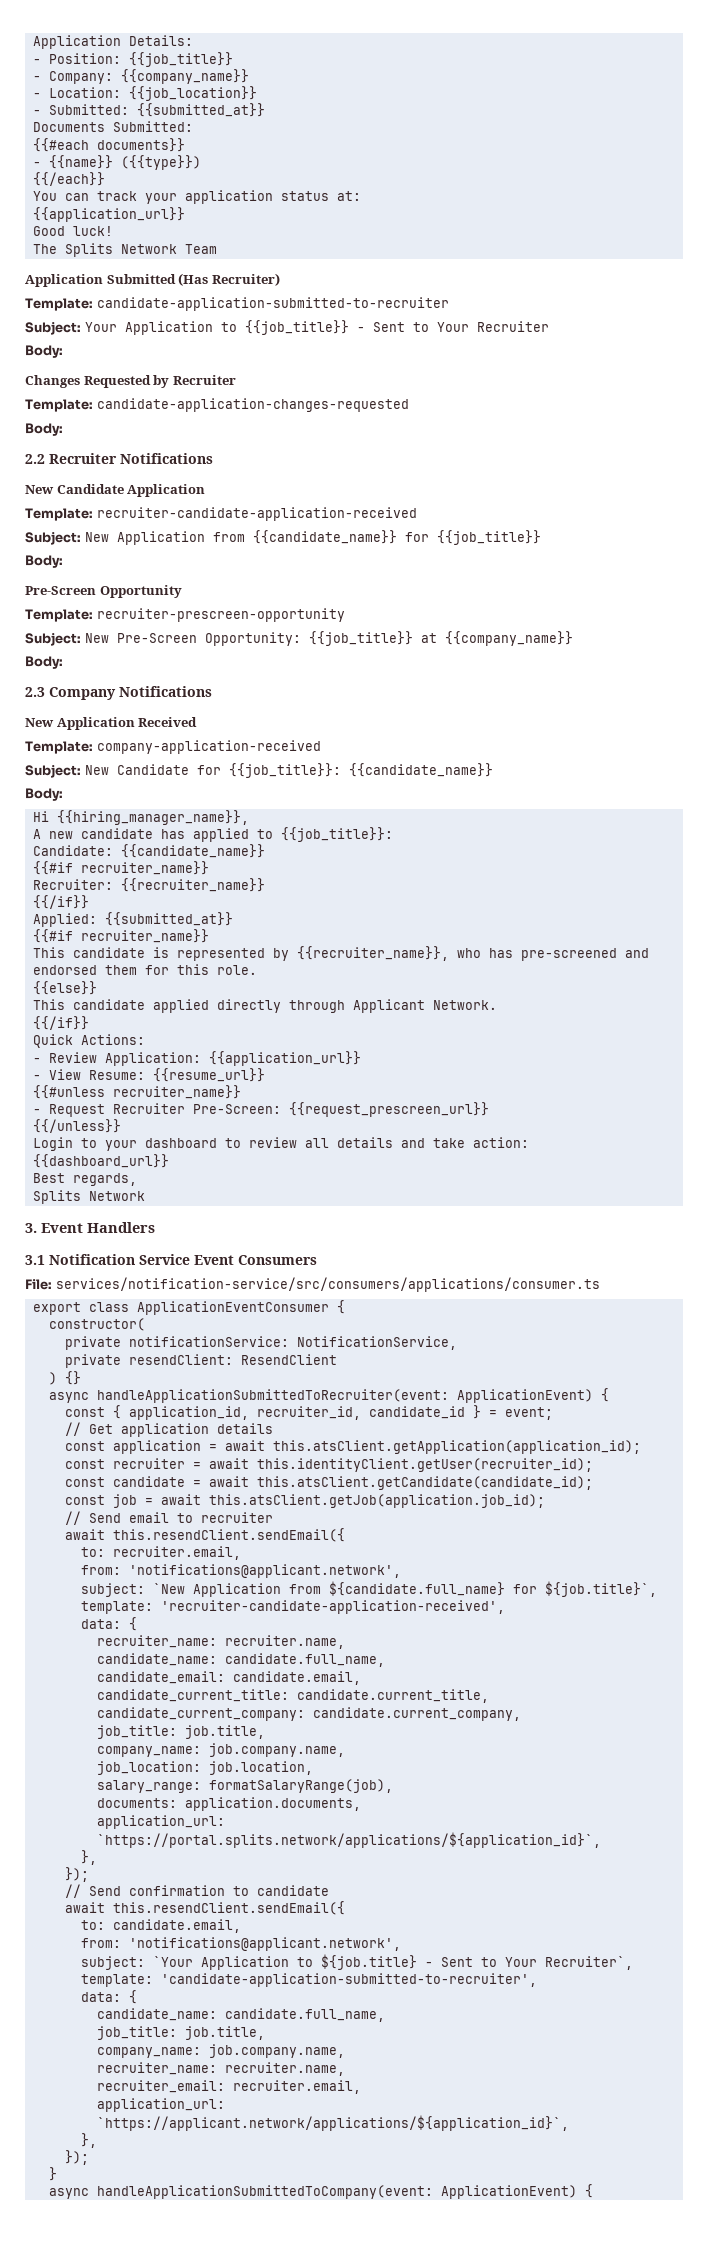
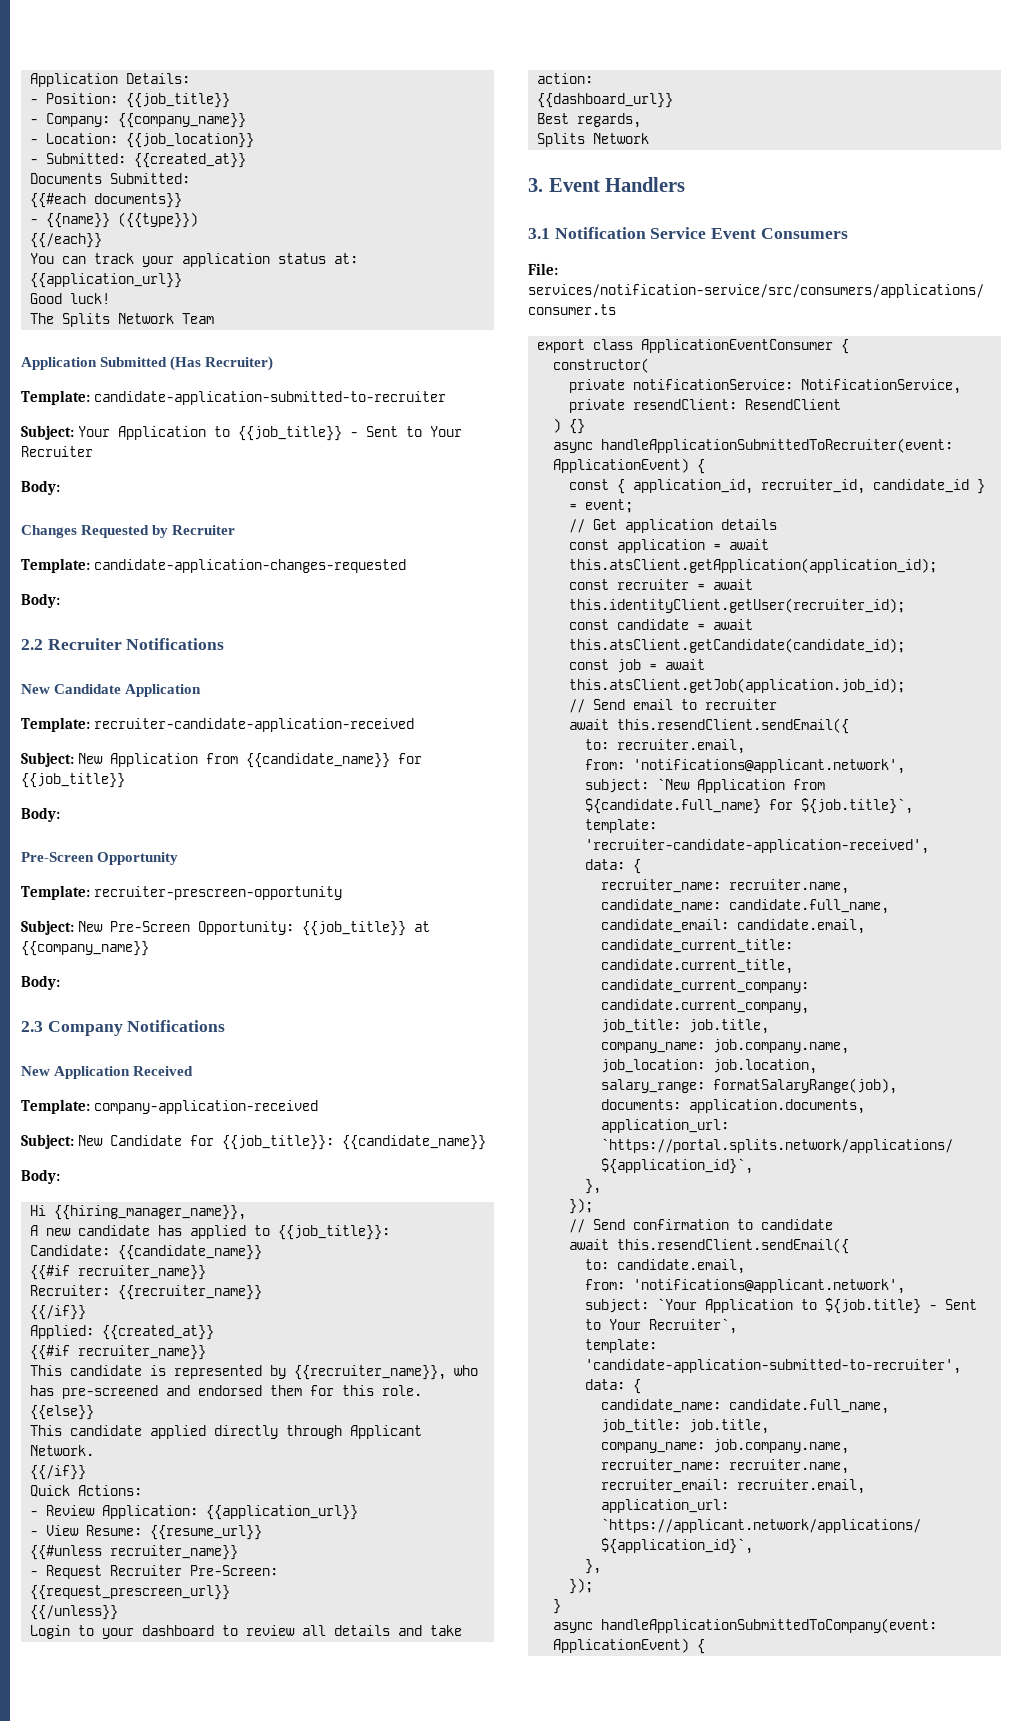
- - Submitted: {{submitted_at}}
+ - Submitted: {{created_at}}
- Applied: {{submitted_at}}
+ Applied: {{created_at}}

